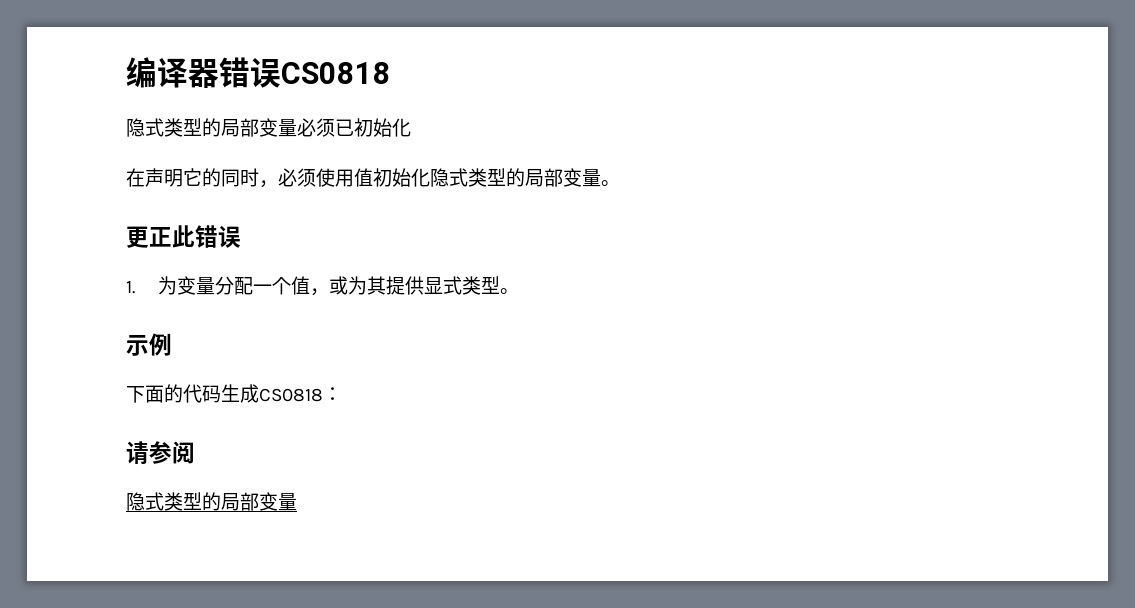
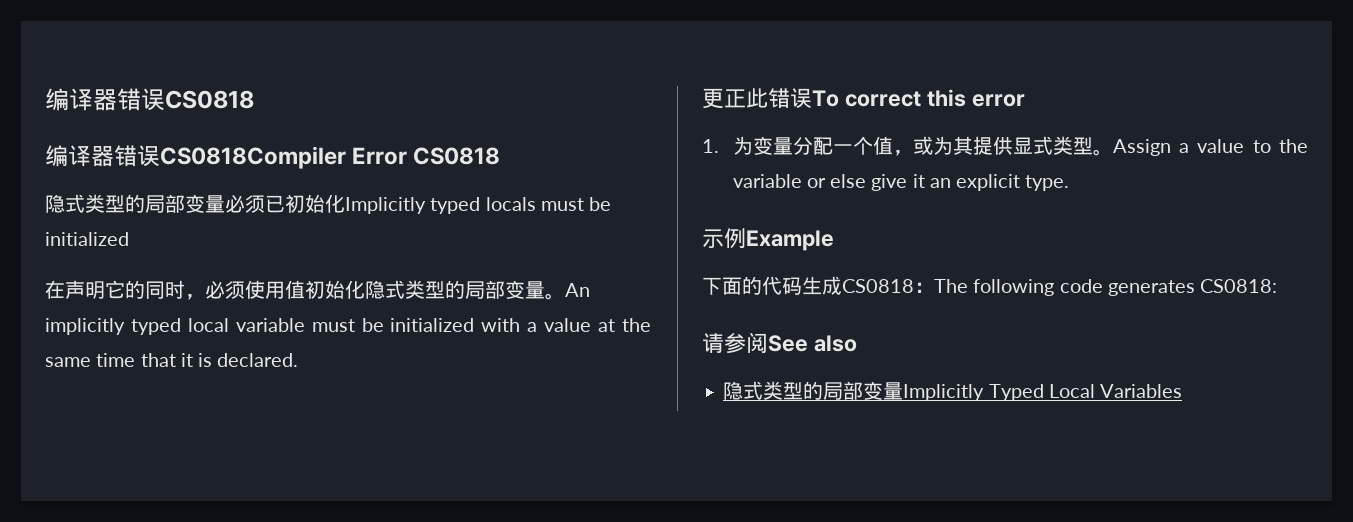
+ 编译器错误CS0818Compiler Error CS0818
- 隐式类型的局部变量必须已初始化
+ 隐式类型的局部变量必须已初始化Implicitly typed locals must be initialized
+ An implicitly typed local variable must be initialized with a value at the same time that it is declared.
- 更正此错误
+ 更正此错误To correct this error
+ Assign a value to the variable or else give it an explicit type.
- 示例
+ 示例Example
- 下面的代码生成CS0818：
+ 下面的代码生成CS0818：The following code generates CS0818:
- 请参阅
- 隐式类型的局部变量
+ 请参阅See also
+ 隐式类型的局部变量Implicitly Typed Local Variables

